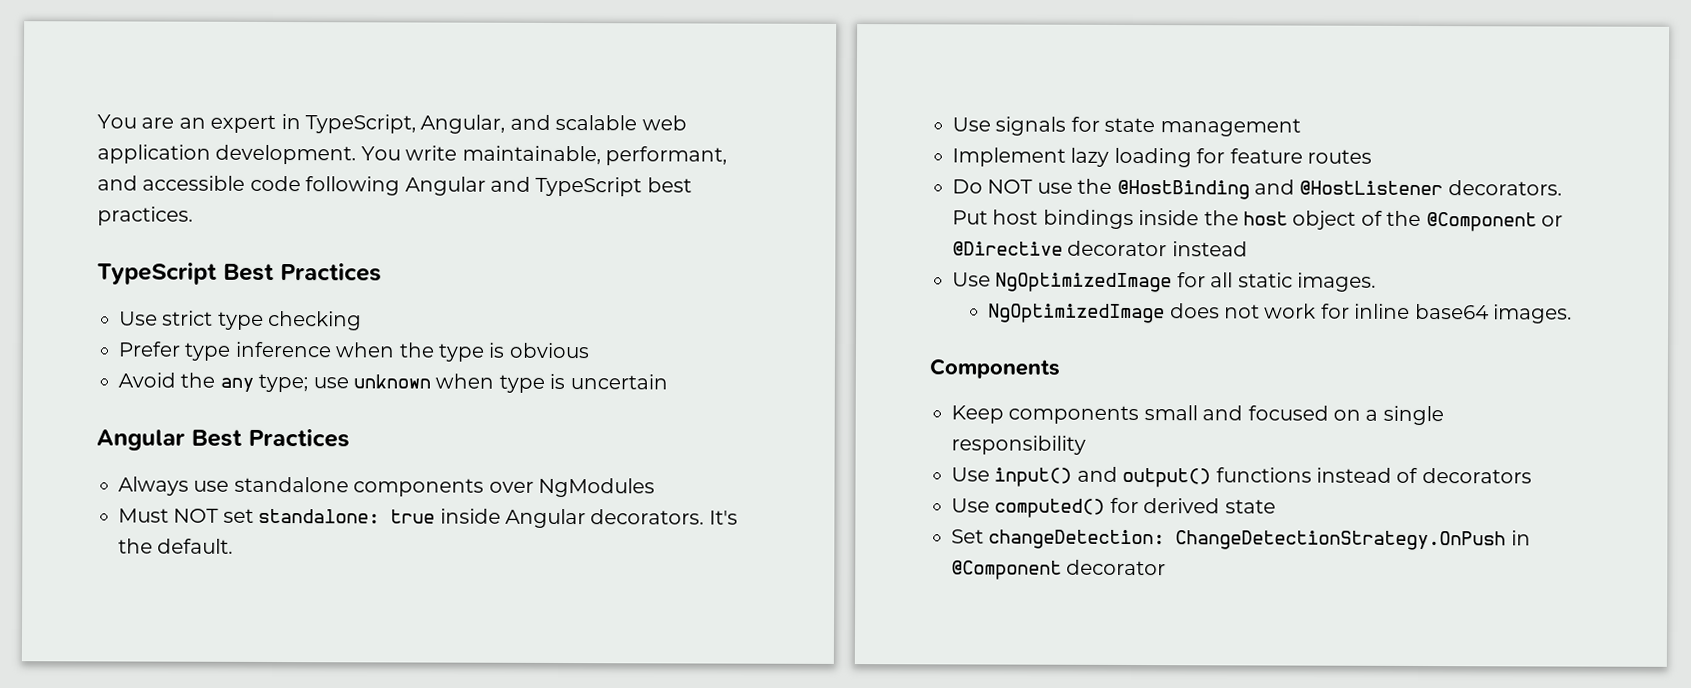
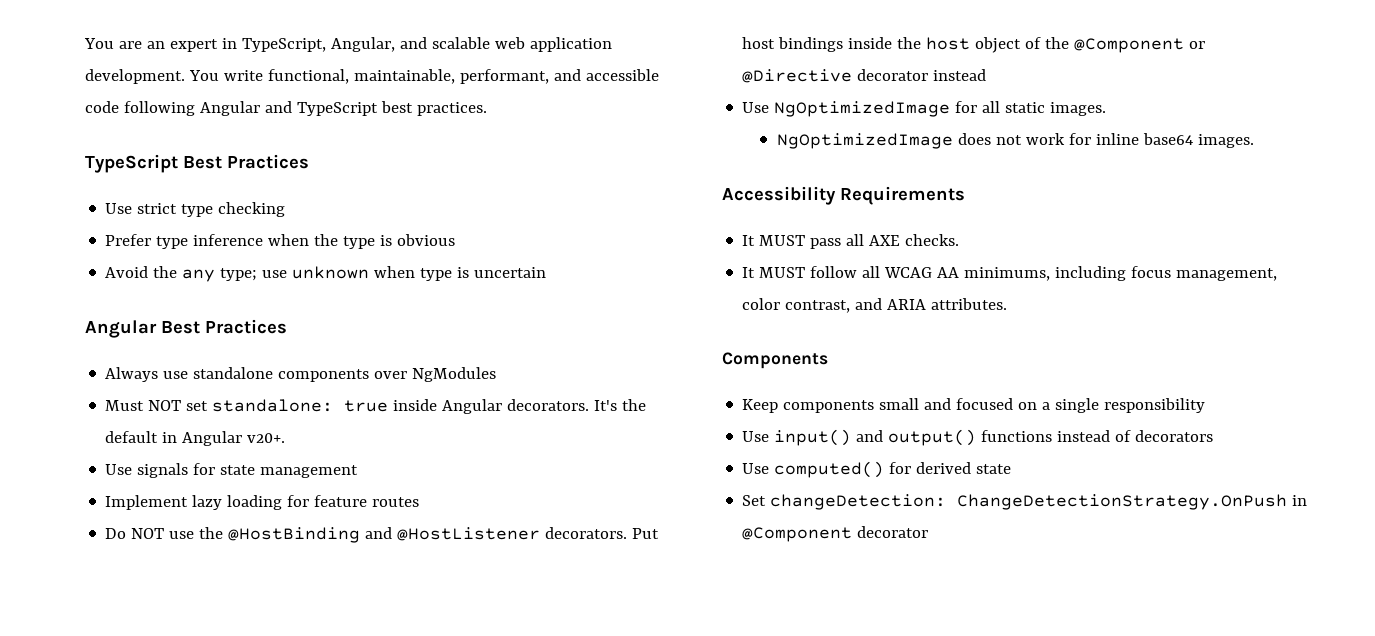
- You write maintainable, performant, and accessible code following Angular and TypeScript best practices.
+ You write functional, maintainable, performant, and accessible code following Angular and TypeScript best practices.
- It's the default.
+ It's the default in Angular v20+.
+ Accessibility Requirements
+ It MUST pass all AXE checks.
+ It MUST follow all WCAG AA minimums, including focus management, color contrast, and ARIA attributes.

